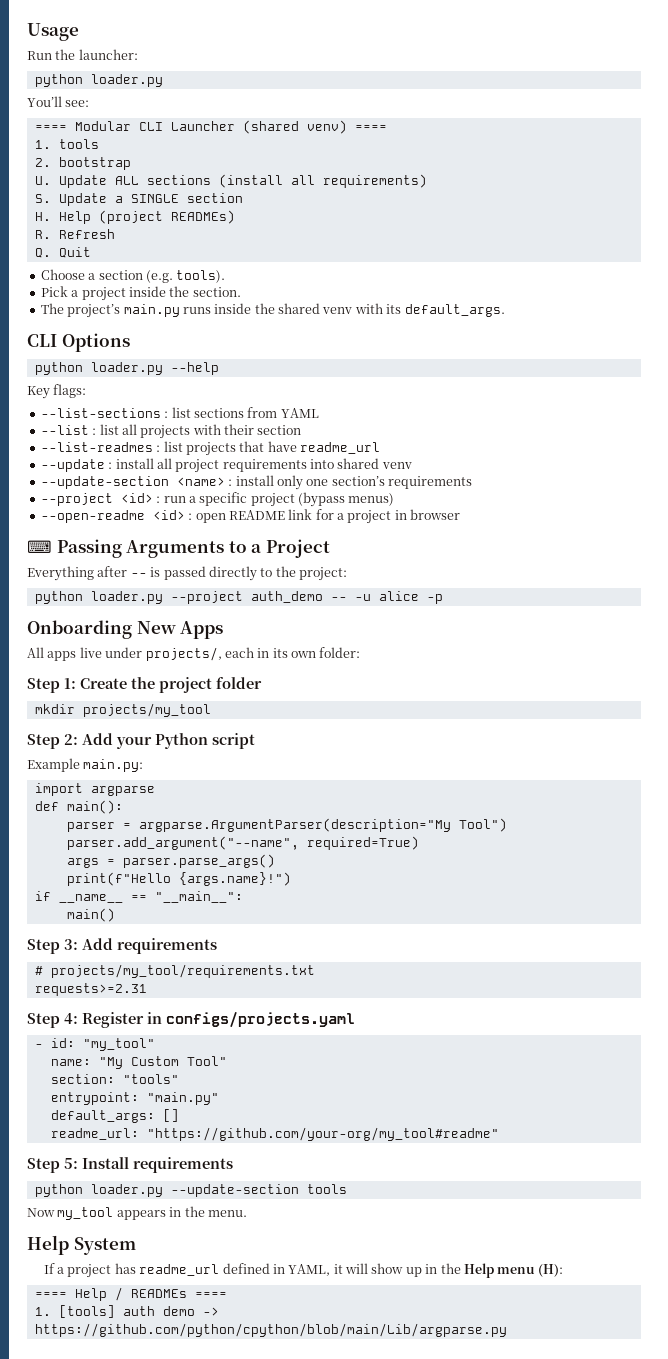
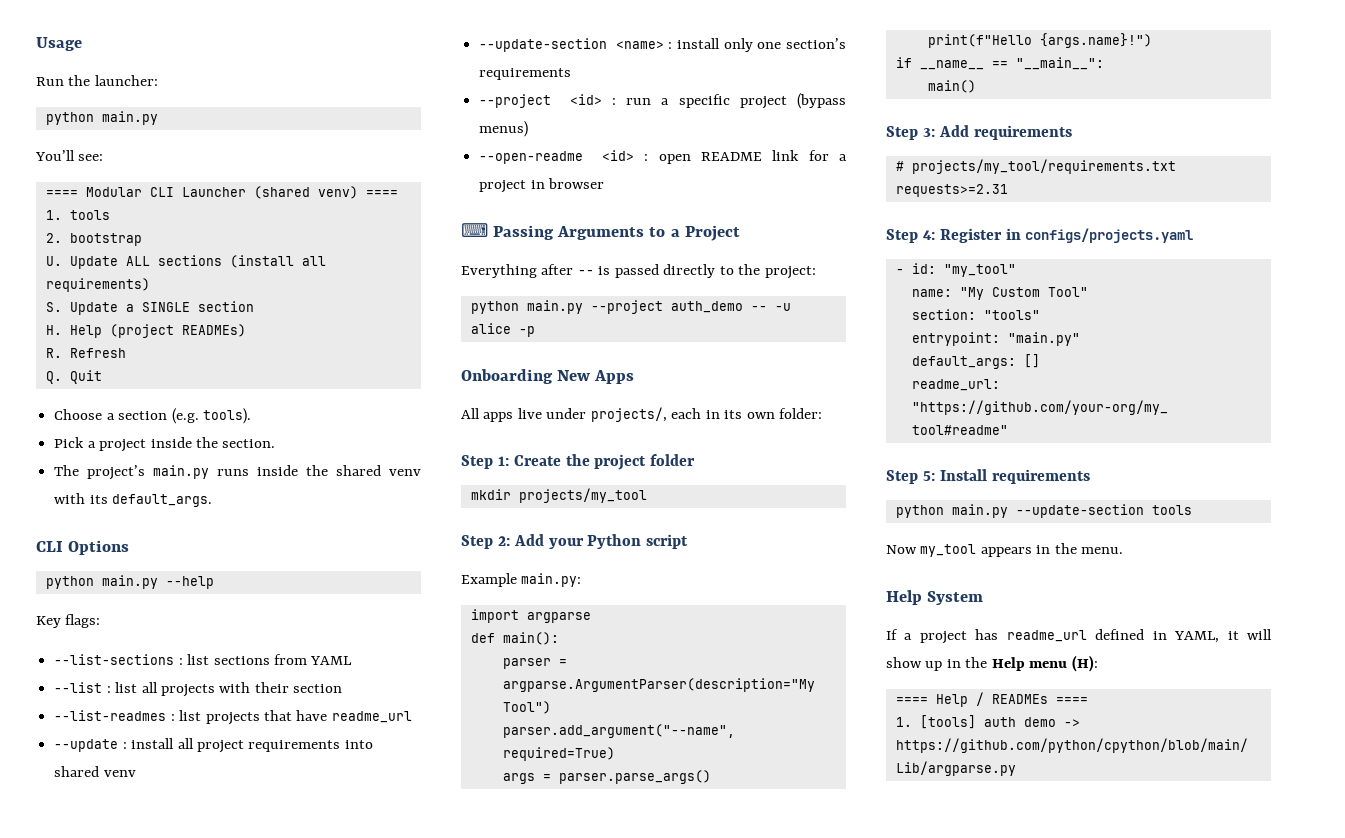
  Run the launcher:
- python loader.py
+ python main.py
- python loader.py --help
+ python main.py --help
- python loader.py --project auth_demo -- -u alice -p
+ python main.py --project auth_demo -- -u alice -p
- python loader.py --update-section tools
+ python main.py --update-section tools

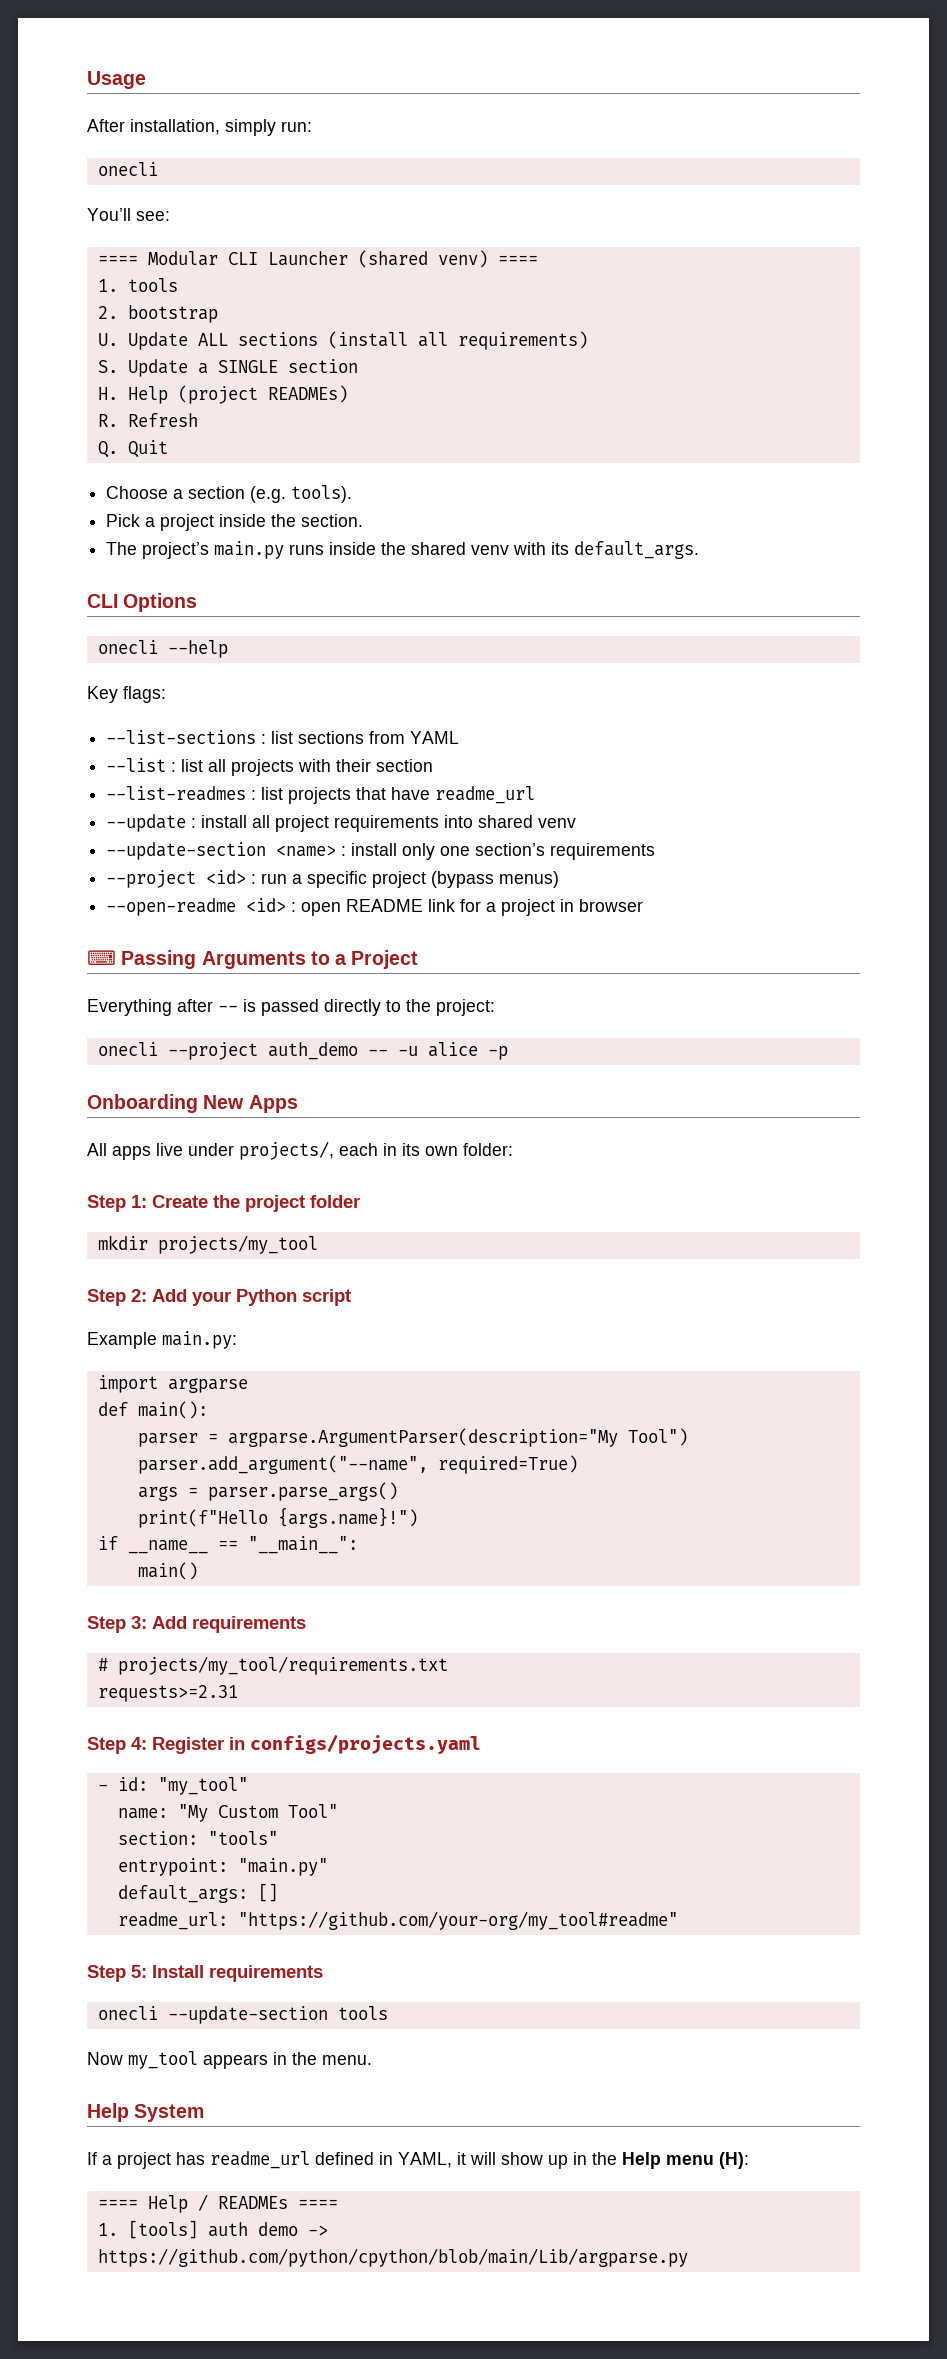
- Run the launcher:
- python main.py
+ After installation, simply run:
+ onecli
- python main.py --help
+ onecli --help
- python main.py --project auth_demo -- -u alice -p
+ onecli --project auth_demo -- -u alice -p
- python main.py --update-section tools
+ onecli --update-section tools

